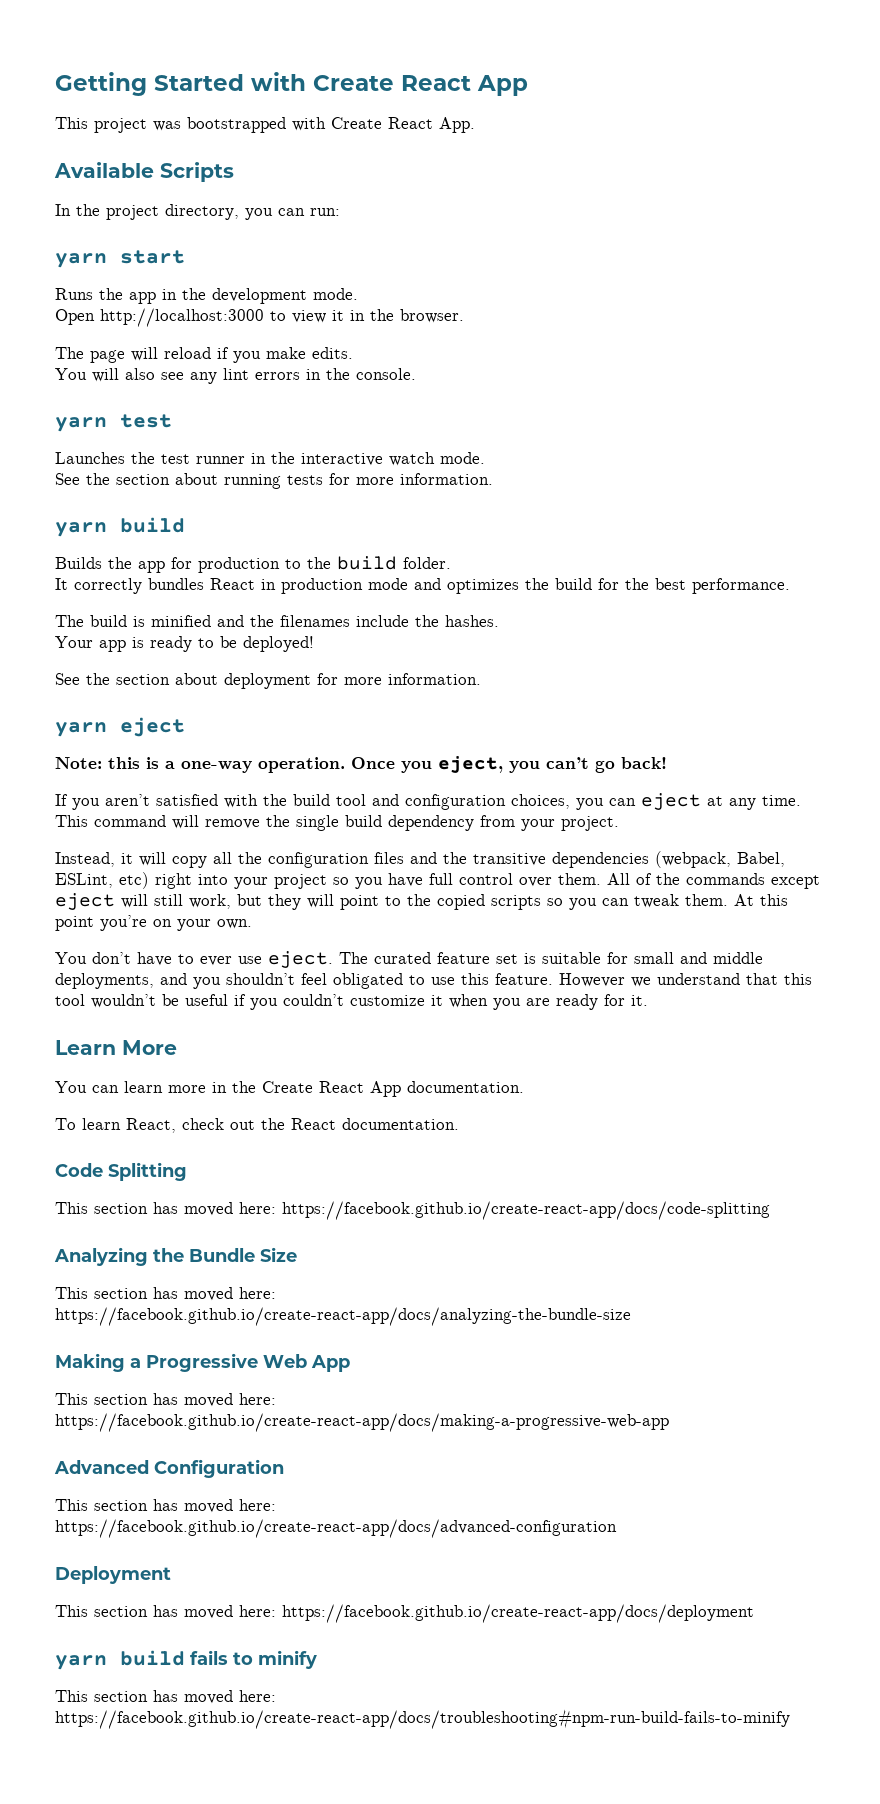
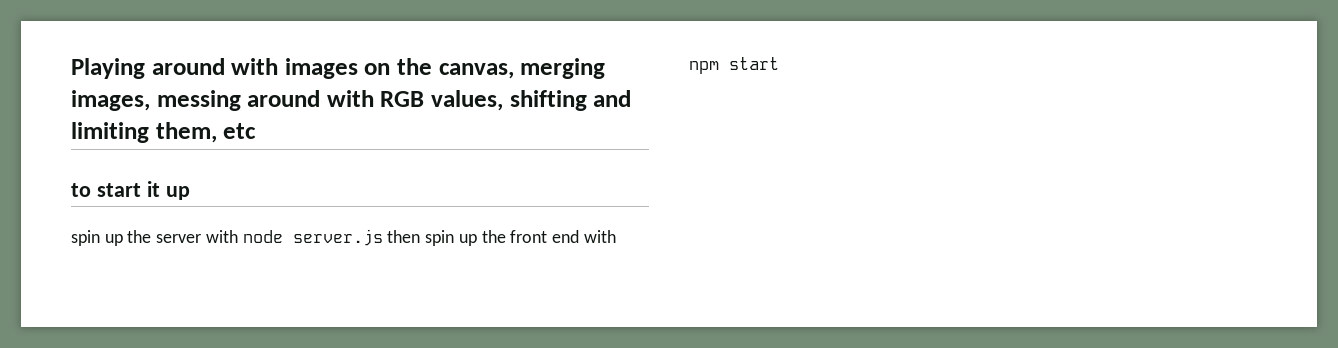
- Getting Started with Create React App
- This project was bootstrapped with Create React App.
- Available Scripts
- In the project directory, you can run:
- yarn start
- Runs the app in the development mode.
- Open http://localhost:3000 to view it in the browser.
- The page will reload if you make edits.
- You will also see any lint errors in the console.
- yarn test
- Launches the test runner in the interactive watch mode.
- See the section about running tests for more information.
- yarn build
- Builds the app for production to the build folder.
- It correctly bundles React in production mode and optimizes the build for the best performance.
- The build is minified and the filenames include the hashes.
- Your app is ready to be deployed!
- See the section about deployment for more information.
- yarn eject
- Note: this is a one-way operation. Once you eject, you can’t go back!
- If you aren’t satisfied with the build tool and configuration choices, you can eject at any time. This command will remove the single build dependency from your project.
- Instead, it will copy all the configuration files and the transitive dependencies (webpack, Babel, ESLint, etc) right into your project so you have full control over them. All of the commands except eject will still work, but they will point to the copied scripts so you can tweak them. At this point you’re on your own.
- You don’t have to ever use eject. The curated feature set is suitable for small and middle deployments, and you shouldn’t feel obligated to use this feature. However we understand that this tool wouldn’t be useful if you couldn’t customize it when you are ready for it.
- Learn More
- You can learn more in the Create React App documentation.
- To learn React, check out the React documentation.
- Code Splitting
- This section has moved here: https://facebook.github.io/create-react-app/docs/code-splitting
- Analyzing the Bundle Size
- This section has moved here: https://facebook.github.io/create-react-app/docs/analyzing-the-bundle-size
- Making a Progressive Web App
- This section has moved here: https://facebook.github.io/create-react-app/docs/making-a-progressive-web-app
- Advanced Configuration
- This section has moved here: https://facebook.github.io/create-react-app/docs/advanced-configuration
- Deployment
- This section has moved here: https://facebook.github.io/create-react-app/docs/deployment
- yarn build fails to minify
- This section has moved here: https://facebook.github.io/create-react-app/docs/troubleshooting#npm-run-build-fails-to-minify
+ Playing around with images on the canvas, merging images, messing around with RGB values, shifting and limiting them, etc
+ to start it up
+ spin up the server with node server.js then spin up the front end with npm start

